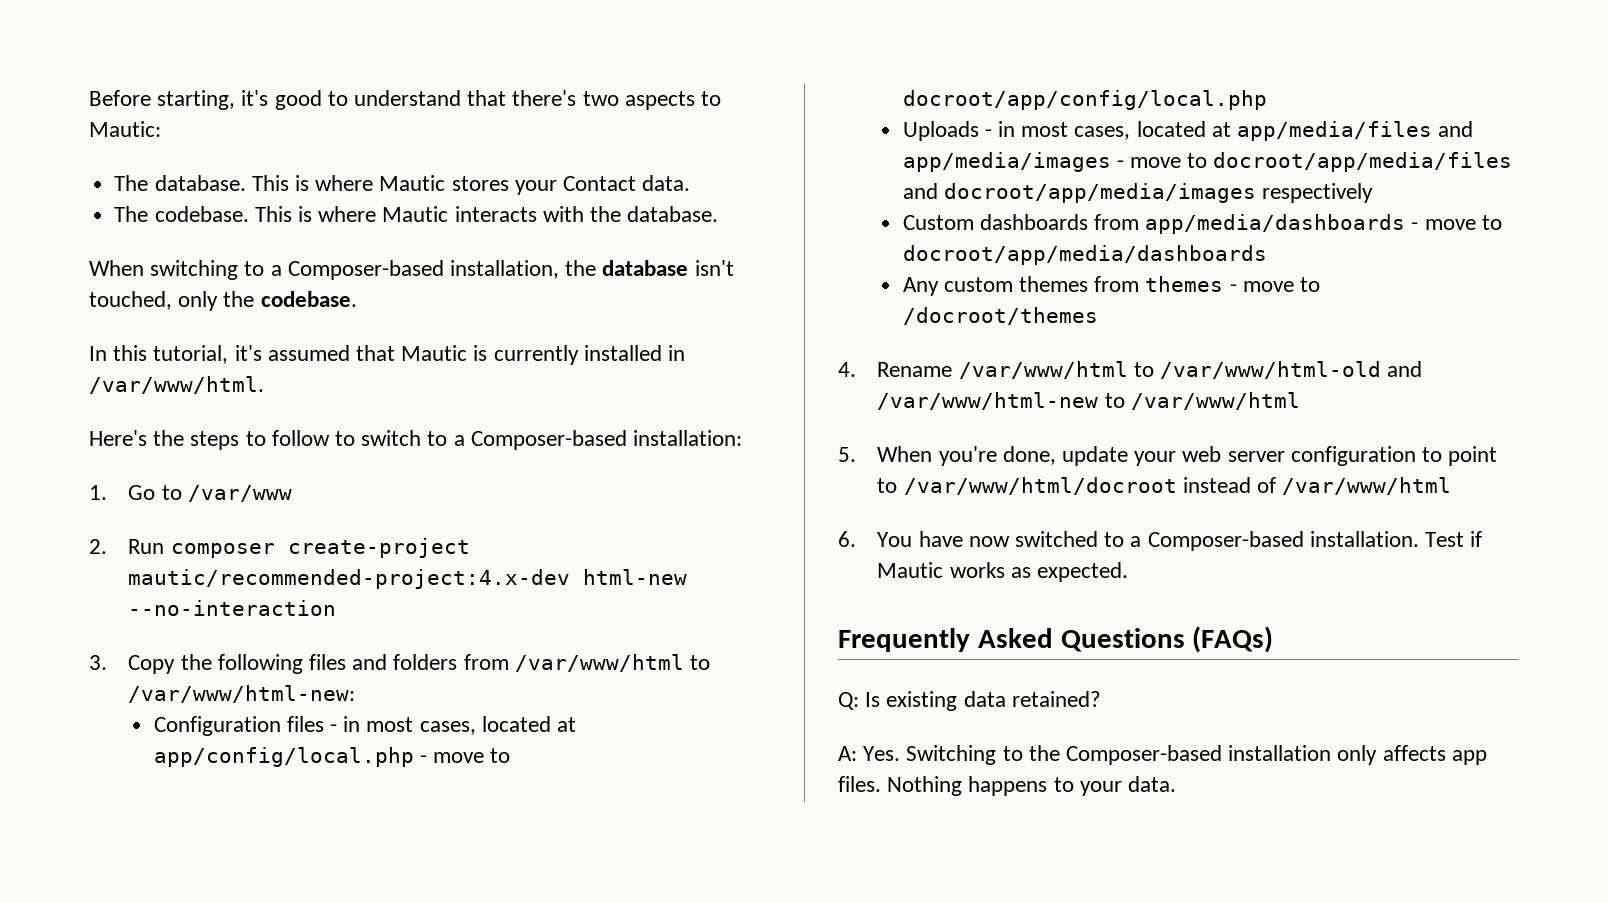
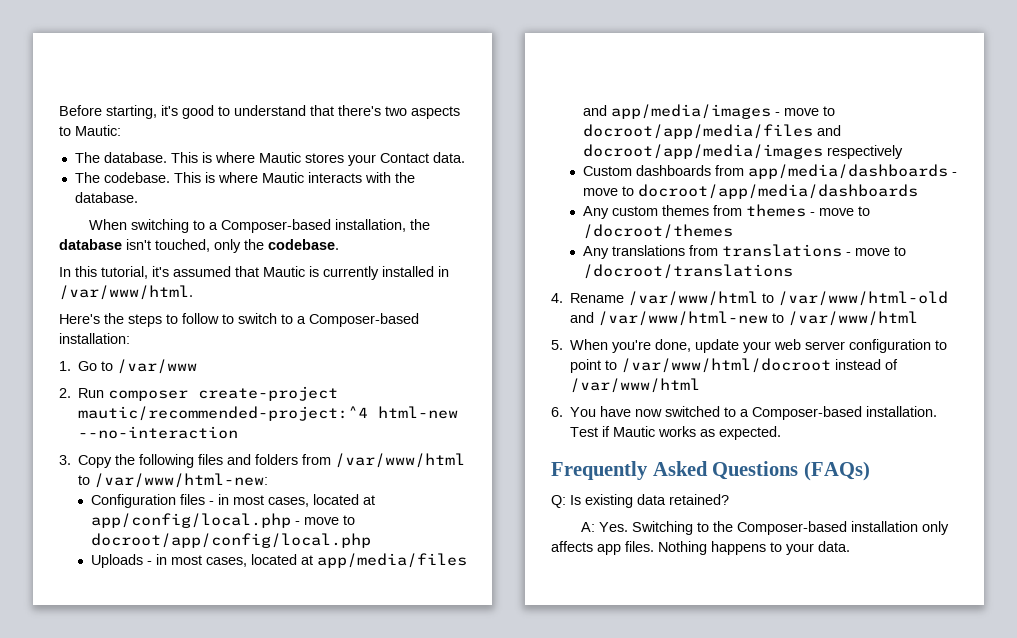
- 2. Run composer create-project mautic/recommended-project:4.x-dev html-new --no-interaction
+ 2. Run composer create-project mautic/recommended-project:^4 html-new --no-interaction
+ Any translations from translations - move to /docroot/translations

